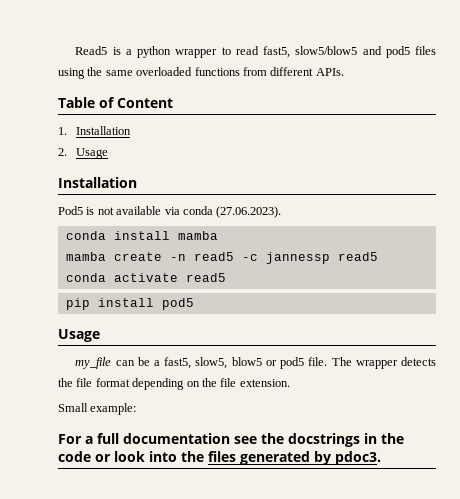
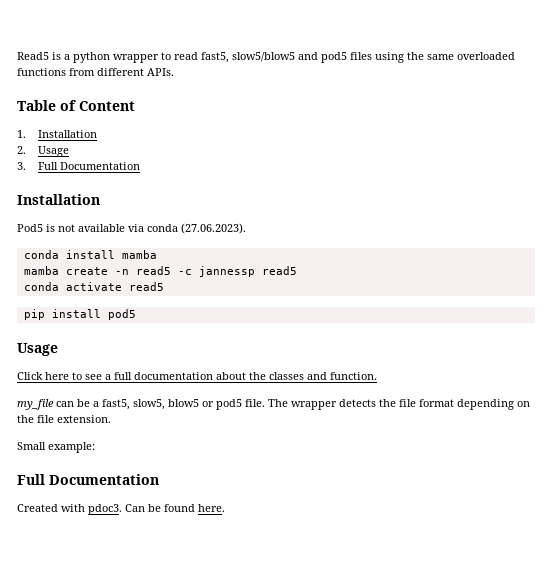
+ 3. Full Documentation
+ Click here to see a full documentation about the classes and function.
  Small example:
- For a full documentation see the docstrings in the code or look into the files generated by pdoc3.
+ Full Documentation
+ Created with pdoc3. Can be found here.

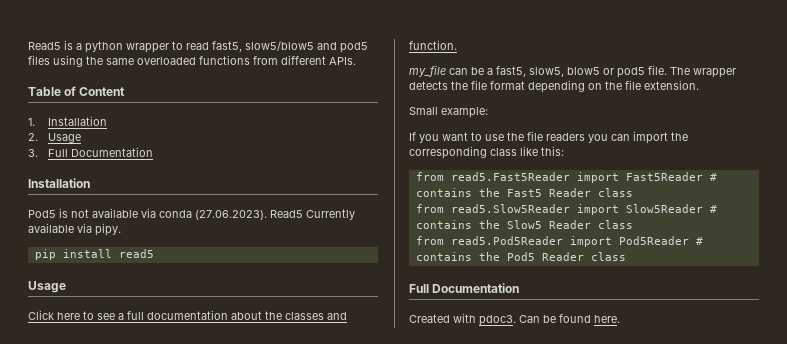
- Pod5 is not available via conda (27.06.2023).
- conda install mamba
- mamba create -n read5 -c jannessp read5
- conda activate read5
+ Pod5 is not available via conda (27.06.2023). Read5 Currently available via pipy.
- pip install pod5
+ pip install read5
+ If you want to use the file readers you can import the corresponding class like this:
+ from read5.Fast5Reader import Fast5Reader # contains the Fast5 Reader class
+ from read5.Slow5Reader import Slow5Reader # contains the Slow5 Reader class
+ from read5.Pod5Reader import Pod5Reader # contains the Pod5 Reader class

